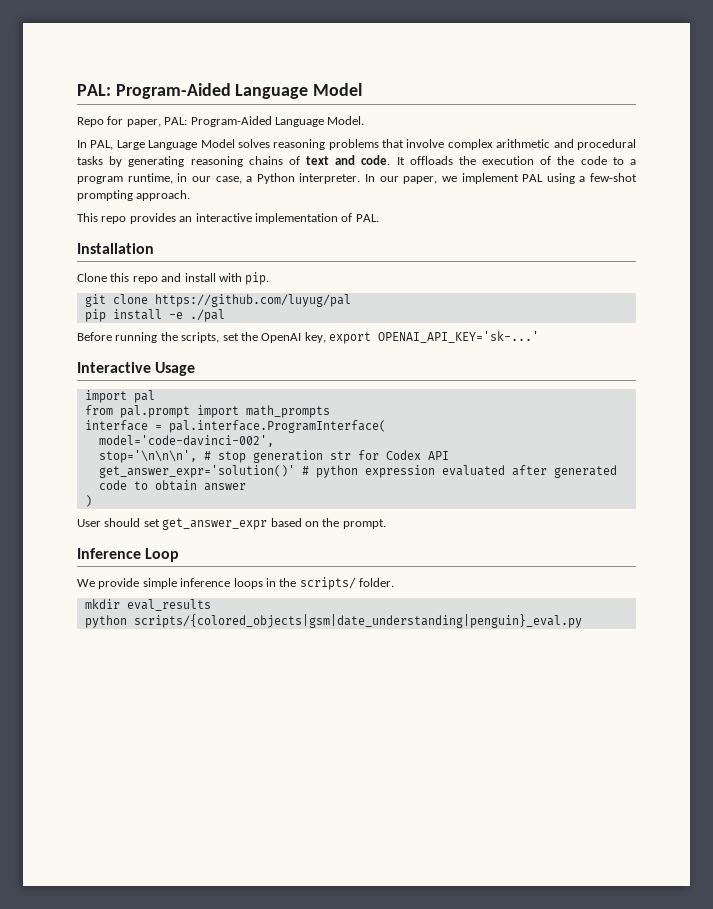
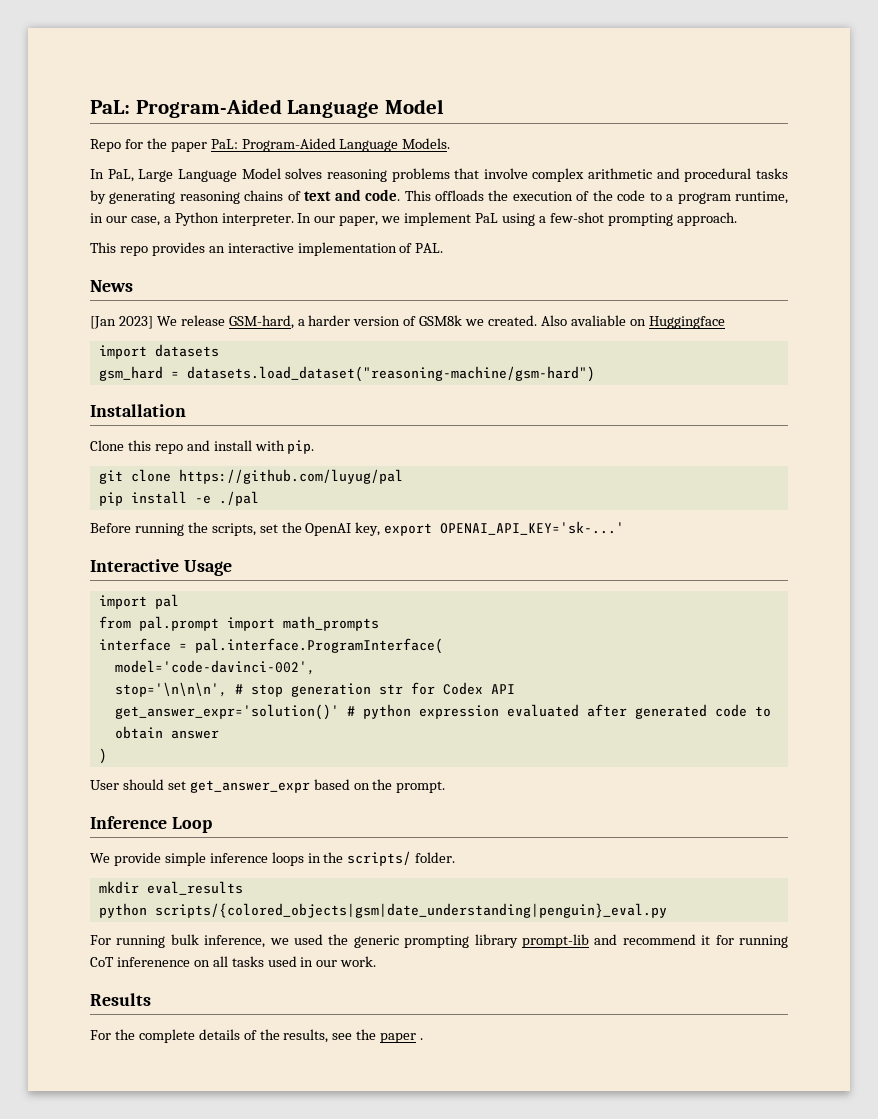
- PAL: Program-Aided Language Model
+ PaL: Program-Aided Language Model
- Repo for paper, PAL: Program-Aided Language Model.
- In PAL, Large Language Model solves reasoning problems that involve complex arithmetic and procedural tasks by generating reasoning chains of text and code.
+ Repo for the paper PaL: Program-Aided Language Models.
+ In PaL, Large Language Model solves reasoning problems that involve complex arithmetic and procedural tasks by generating reasoning chains of text and code.
- It offloads the execution of the code to a program runtime, in our case, a Python interpreter.
+ This offloads the execution of the code to a program runtime, in our case, a Python interpreter.
- In our paper, we implement PAL using a few-shot prompting approach.
+ In our paper, we implement PaL using a few-shot prompting approach.
+ News
+ [Jan 2023] We release GSM-hard, a harder version of GSM8k we created. Also avaliable on Huggingface
+ import datasets
+ gsm_hard = datasets.load_dataset("reasoning-machine/gsm-hard")
+ For running bulk inference, we used the generic prompting library prompt-lib and recommend it for running CoT inferenence on all tasks used in our work.
+ Results
+ For the complete details of the results, see the paper .

